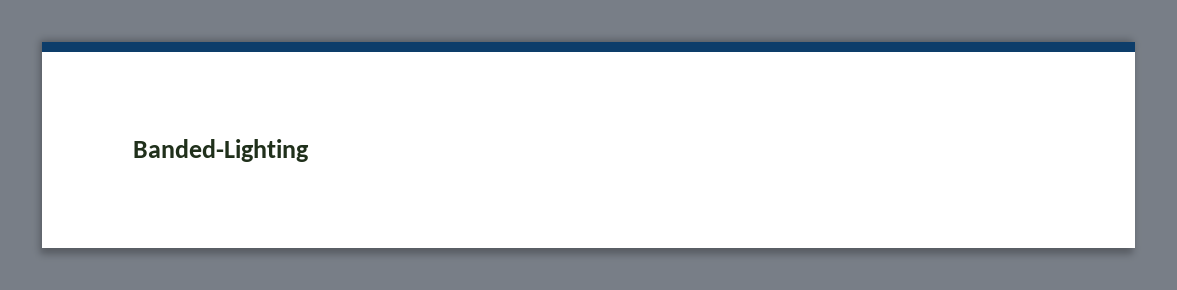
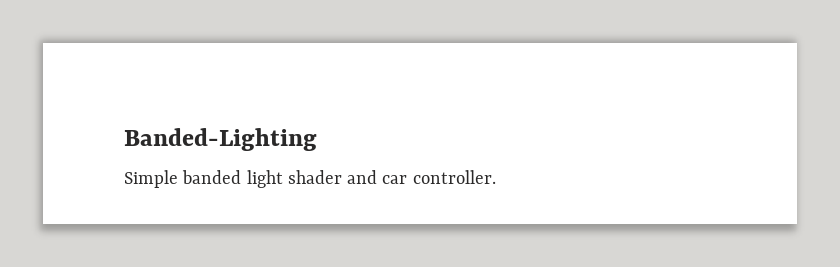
+ Simple banded light shader and car controller.

